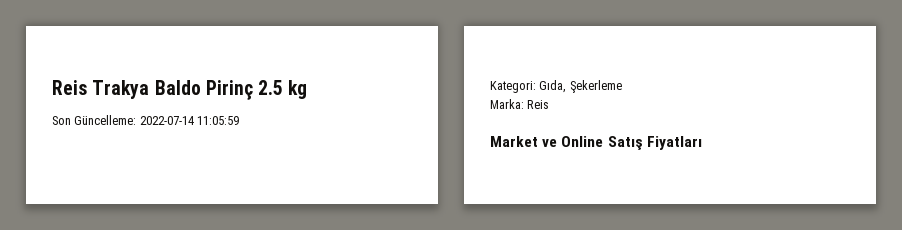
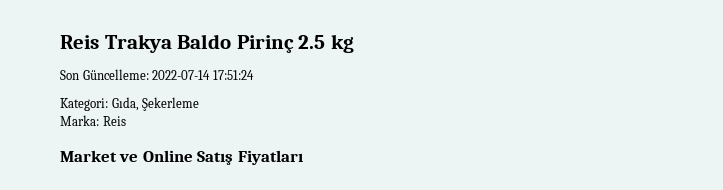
- Son Güncelleme: 2022-07-14 11:05:59
+ Son Güncelleme: 2022-07-14 17:51:24

